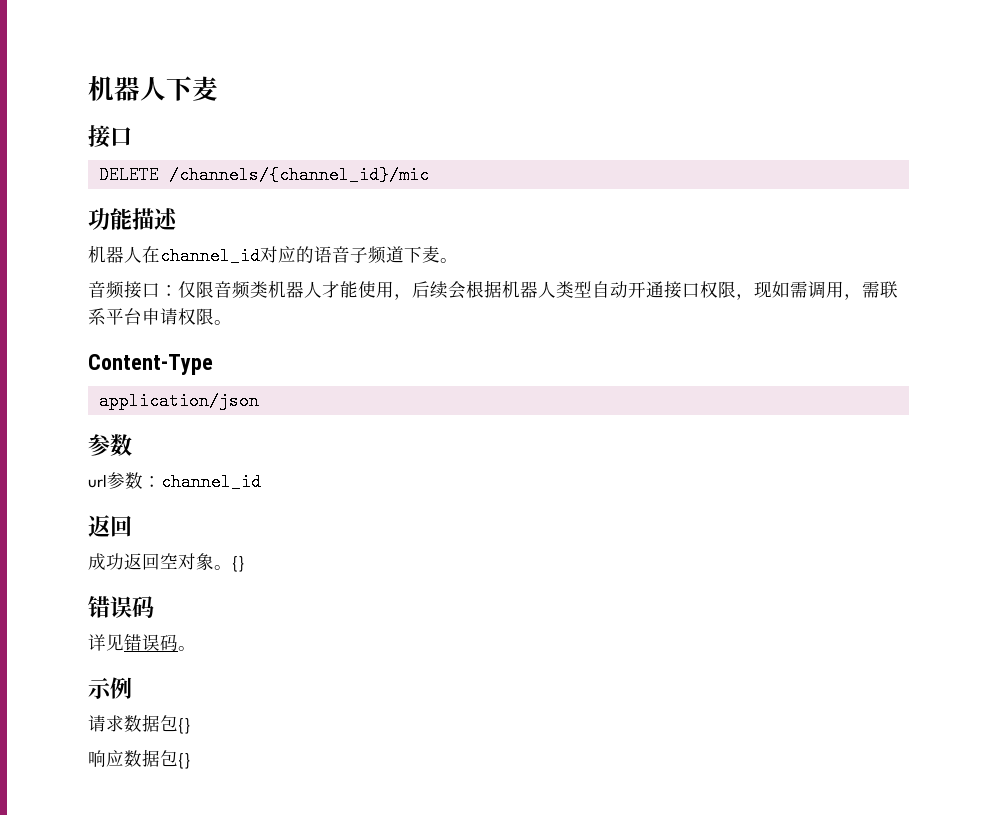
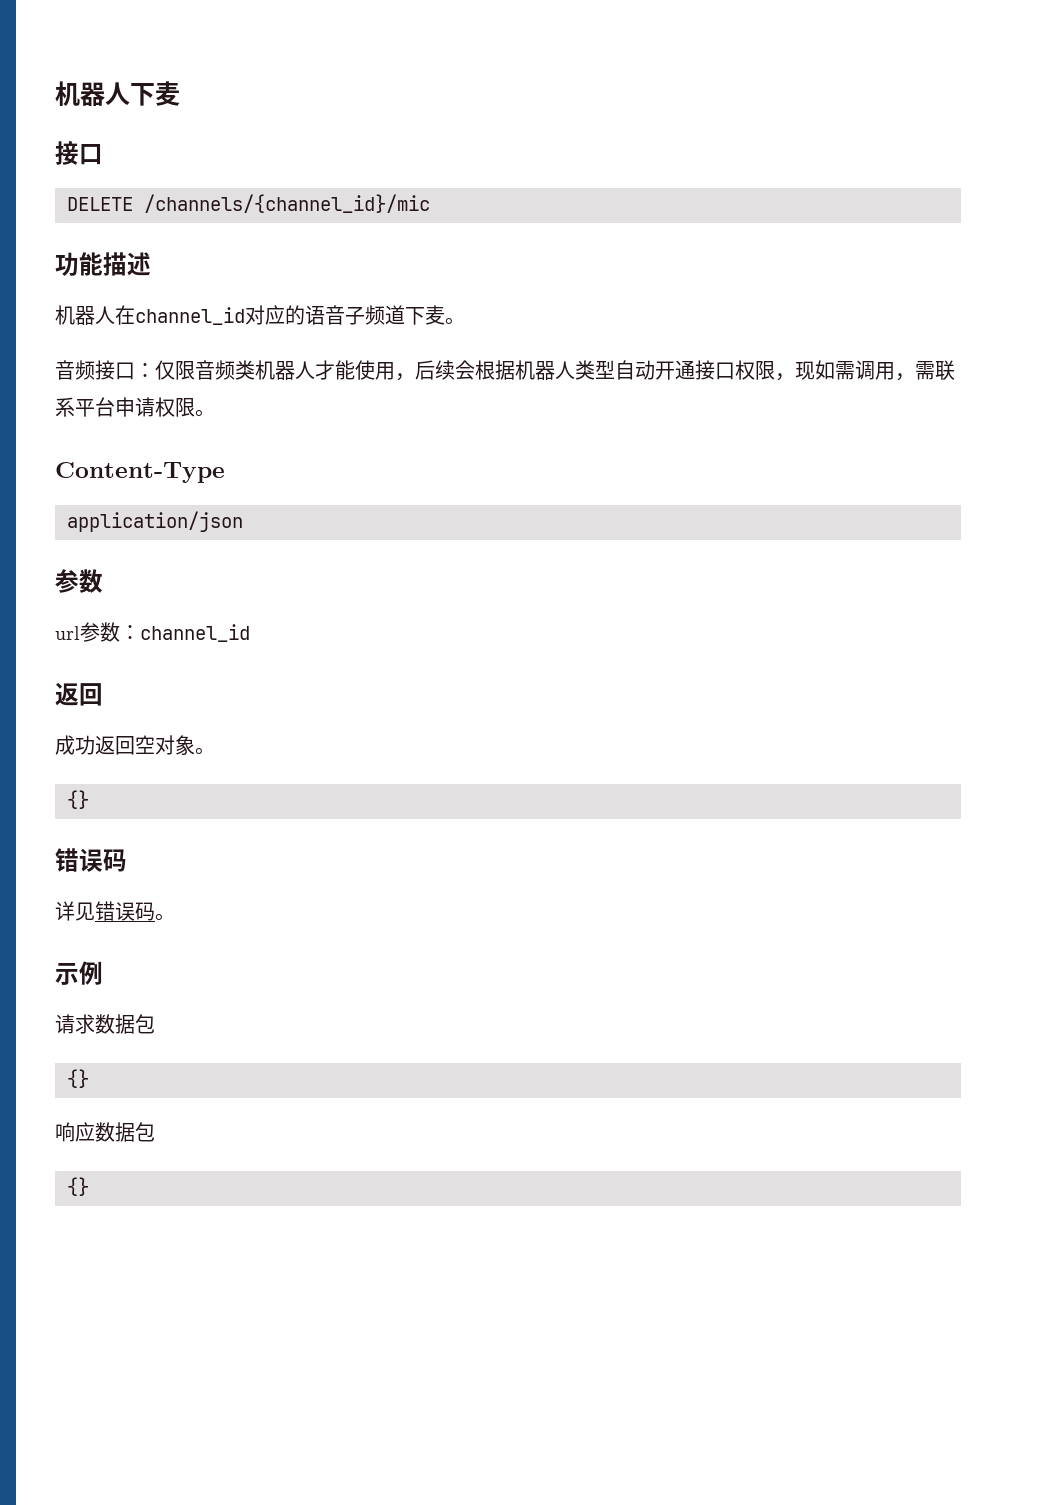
- 成功返回空对象。{}
+ 成功返回空对象。
+ {}
- 请求数据包{}
+ 请求数据包
+ {}
- 响应数据包{}
+ 响应数据包
+ {}

